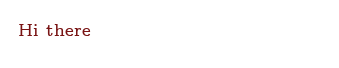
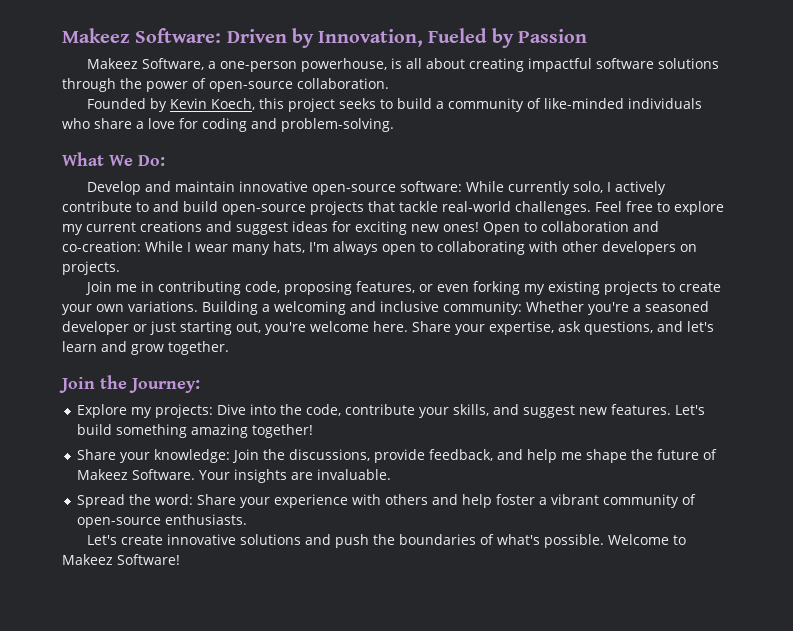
- Hi there
+ Makeez Software: Driven by Innovation, Fueled by Passion
+ Makeez Software, a one-person powerhouse, is all about creating impactful software solutions through the power of open-source collaboration.
+ Founded by Kevin Koech, this project seeks to build a community of like-minded individuals who share a love for coding and problem-solving.
+ What We Do:
+ Develop and maintain innovative open-source software: While currently solo, I actively contribute to and build open-source projects that tackle real-world challenges. Feel free to explore my current creations and suggest ideas for exciting new ones! Open to collaboration and co-creation: While I wear many hats, I'm always open to collaborating with other developers on projects.
+ Join me in contributing code, proposing features, or even forking my existing projects to create your own variations. Building a welcoming and inclusive community: Whether you're a seasoned developer or just starting out, you're welcome here. Share your expertise, ask questions, and let's learn and grow together.
+ Join the Journey:
+ Explore my projects: Dive into the code, contribute your skills, and suggest new features. Let's build something amazing together!
+ Share your knowledge: Join the discussions, provide feedback, and help me shape the future of Makeez Software. Your insights are invaluable.
+ Spread the word: Share your experience with others and help foster a vibrant community of open-source enthusiasts.
+ Let's create innovative solutions and push the boundaries of what's possible. Welcome to Makeez Software!

